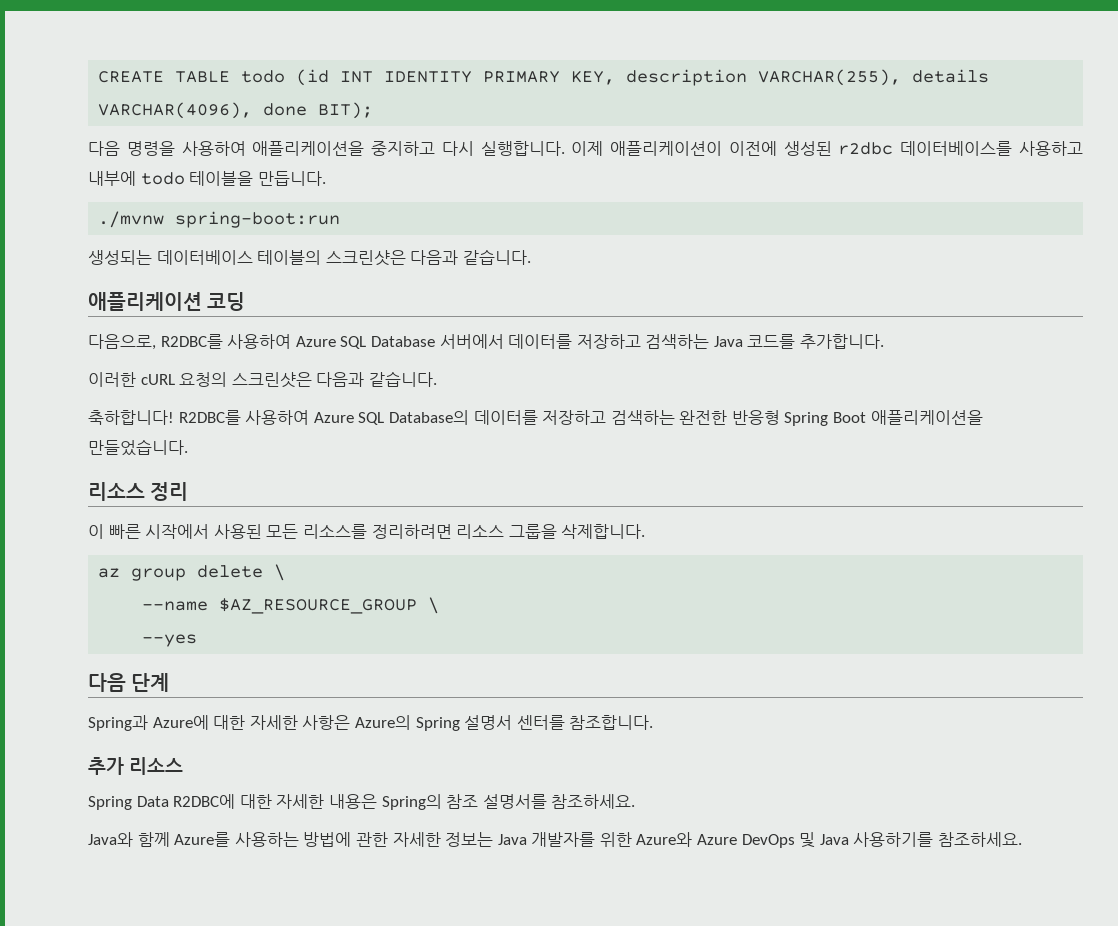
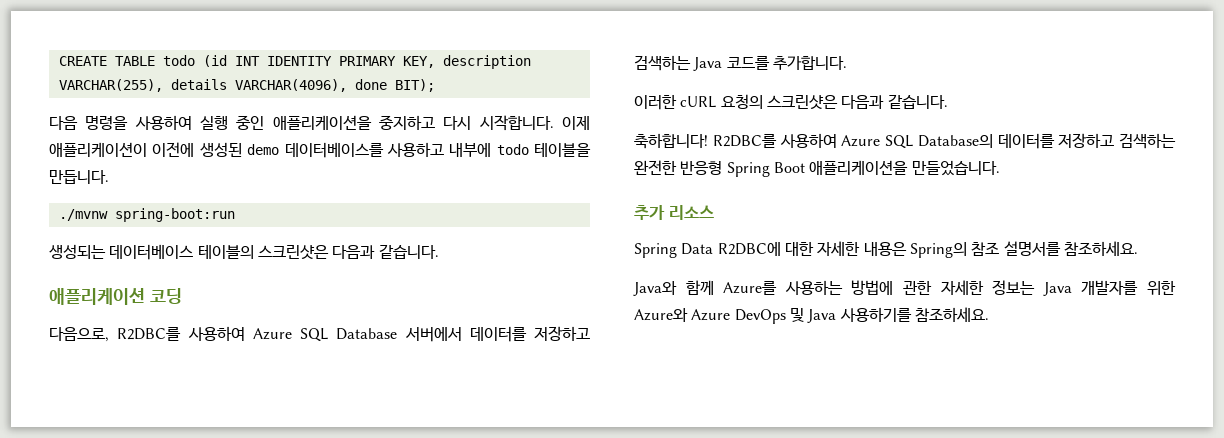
- 다음 명령을 사용하여 애플리케이션을 중지하고 다시 실행합니다.
+ 다음 명령을 사용하여 실행 중인 애플리케이션을 중지하고 다시 시작합니다.
- 이제 애플리케이션이 이전에 생성된 r2dbc 데이터베이스를 사용하고 내부에 todo 테이블을 만듭니다.
+ 이제 애플리케이션이 이전에 생성된 demo 데이터베이스를 사용하고 내부에 todo 테이블을 만듭니다.
- 리소스 정리
- 이 빠른 시작에서 사용된 모든 리소스를 정리하려면 리소스 그룹을 삭제합니다.
- az group delete \
- --name $AZ_RESOURCE_GROUP \
- --yes
- 다음 단계
- Spring과 Azure에 대한 자세한 사항은 Azure의 Spring 설명서 센터를 참조합니다.

